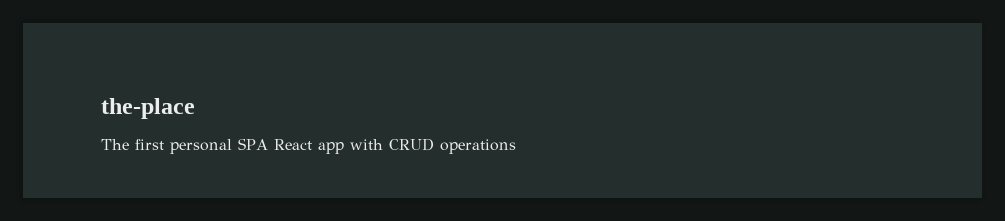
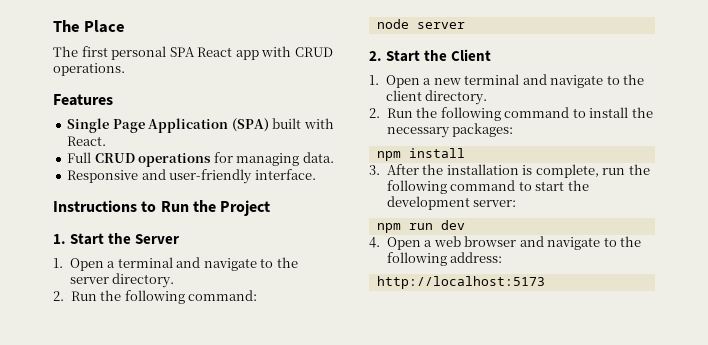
- the-place
+ The Place
- The first personal SPA React app with CRUD operations
+ The first personal SPA React app with CRUD operations.
+ Features
+ Single Page Application (SPA) built with React.
+ Full CRUD operations for managing data.
+ Responsive and user-friendly interface.
+ Instructions to Run the Project
+ 1. Start the Server
+ 1. Open a terminal and navigate to the server directory.
+ 2. Run the following command:
+ node server
+ 2. Start the Client
+ 1. Open a new terminal and navigate to the client directory.
+ 2. Run the following command to install the necessary packages:
+ npm install
+ 3. After the installation is complete, run the following command to start the development server:
+ npm run dev
+ 4. Open a web browser and navigate to the following address:
+ http://localhost:5173

